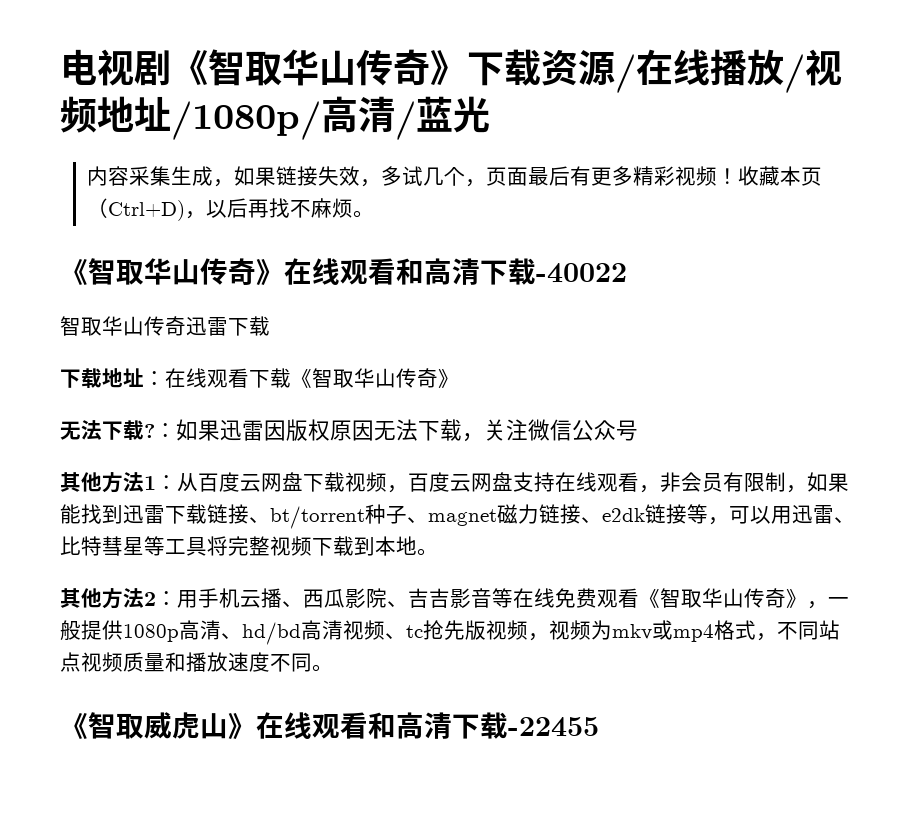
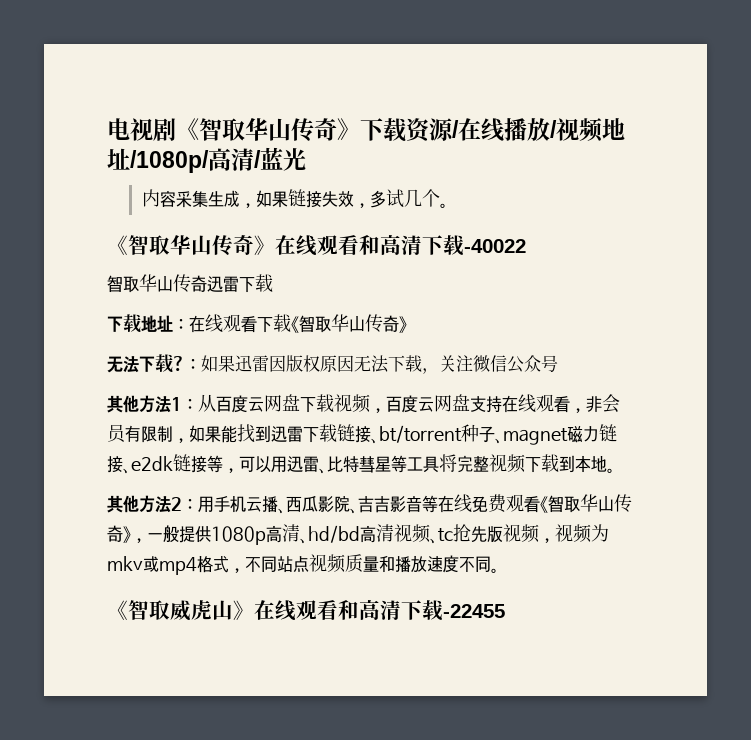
- 内容采集生成，如果链接失效，多试几个，页面最后有更多精彩视频！收藏本页（Ctrl+D)，以后再找不麻烦。
+ 内容采集生成，如果链接失效，多试几个。

